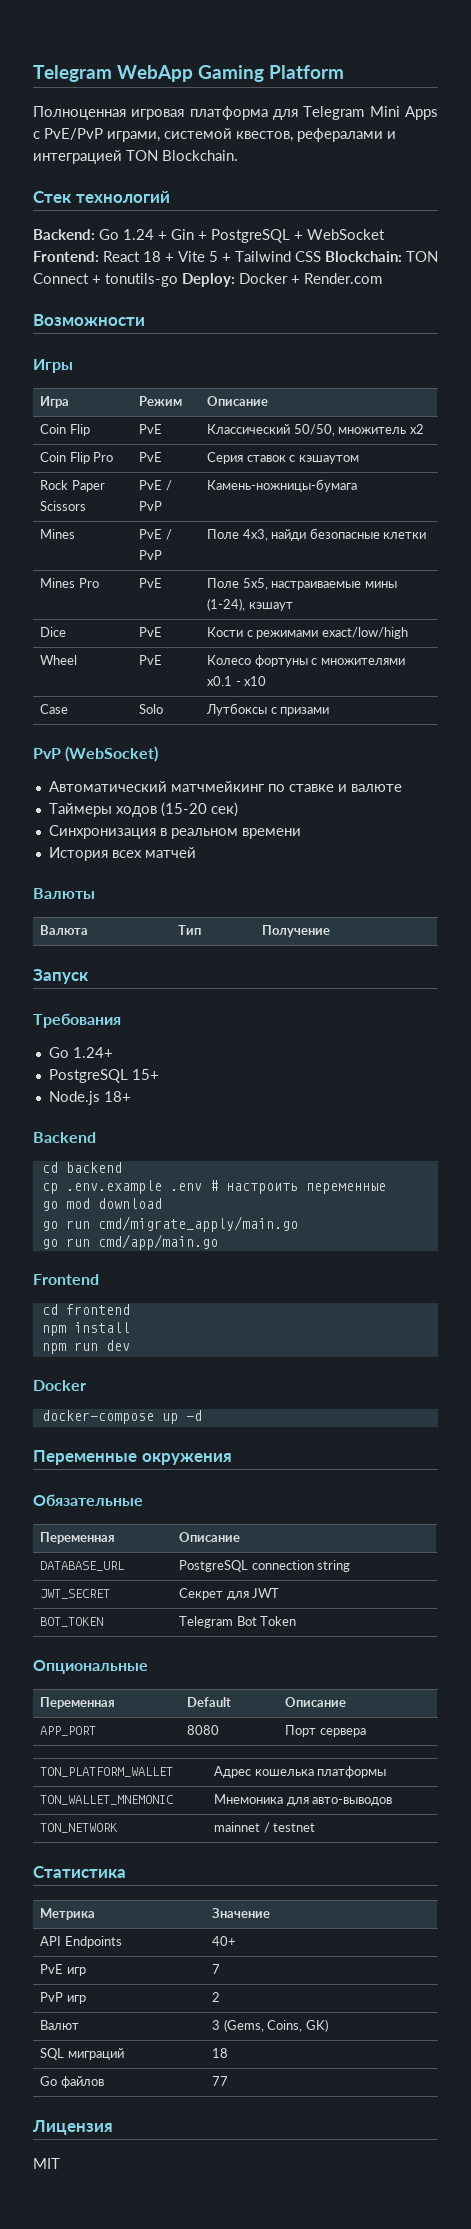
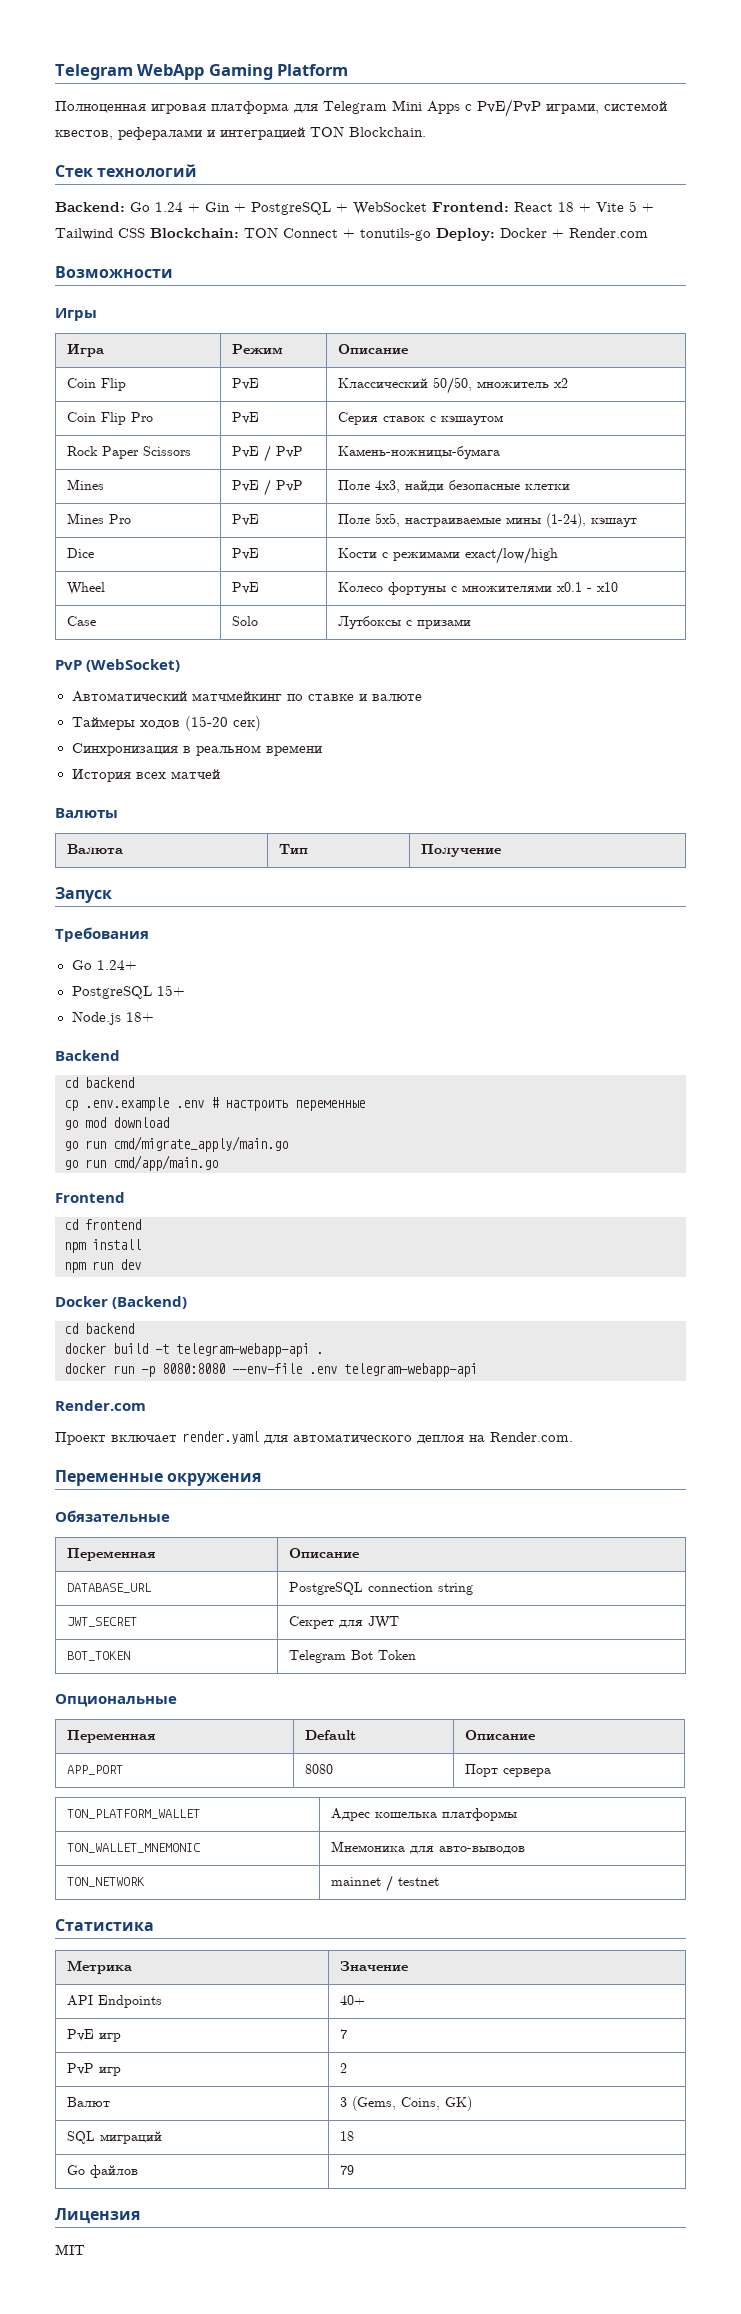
  npm run dev
- Docker
- docker-compose up -d
+ Docker (Backend)
+ cd backend
+ docker build -t telegram-webapp-api .
+ docker run -p 8080:8080 --env-file .env telegram-webapp-api
+ Render.com
+ Проект включает render.yaml для автоматического деплоя на Render.com.
- Go файлов | 77
+ Go файлов | 79

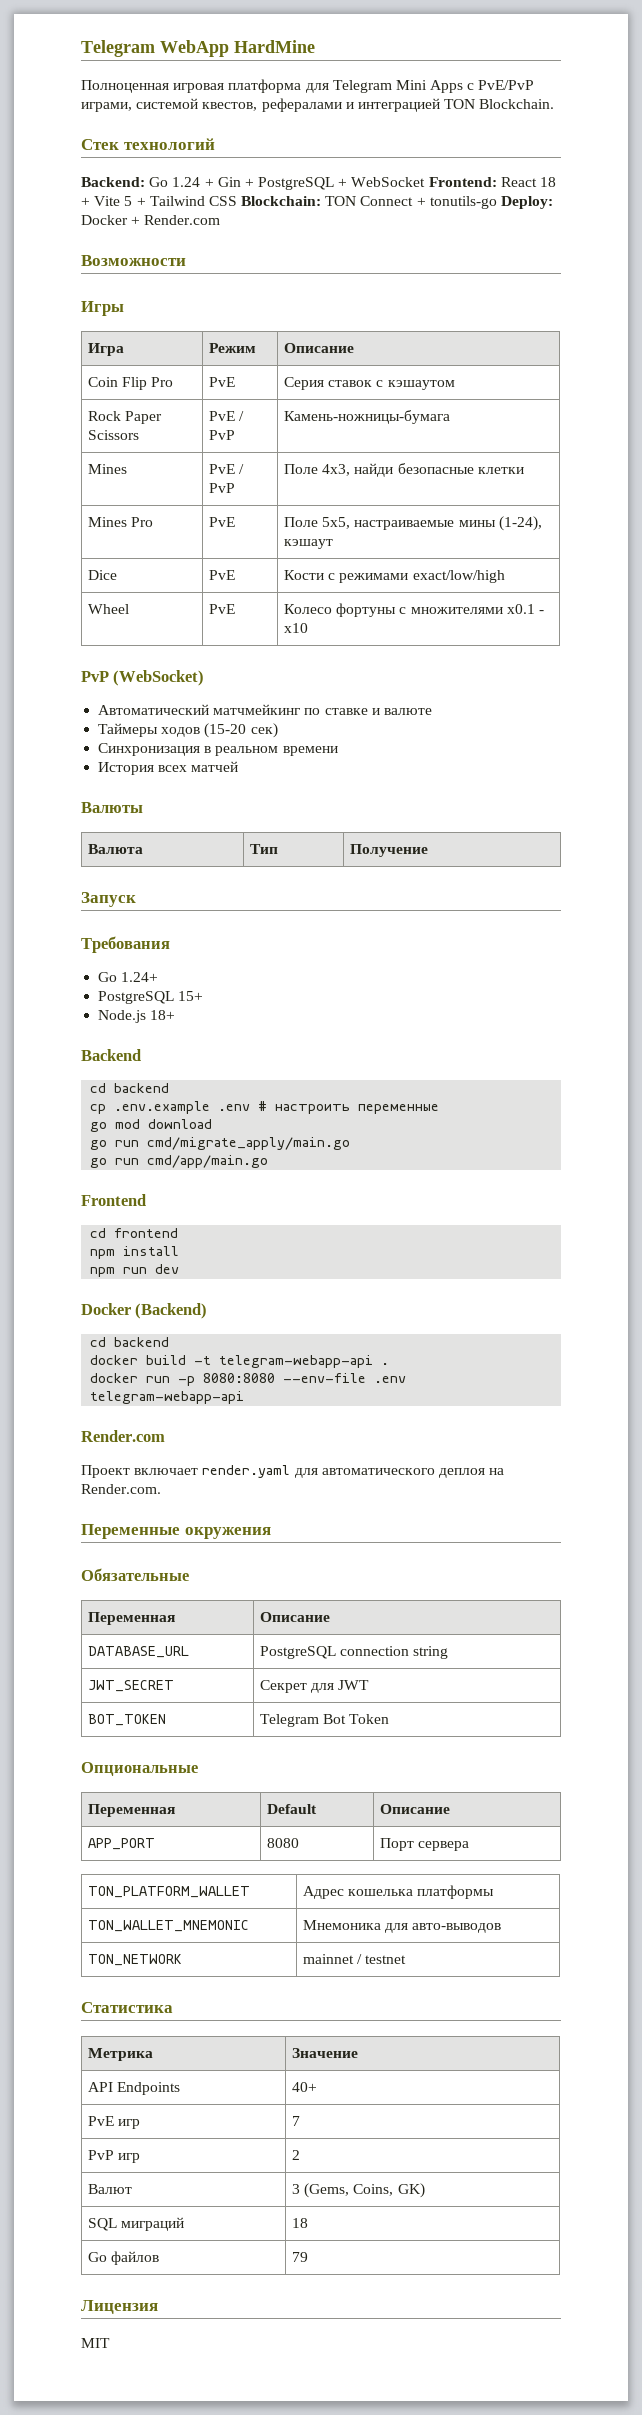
- Telegram WebApp Gaming Platform
+ Telegram WebApp HardMine
- Coin Flip | PvE | Классический 50/50, множитель x2
- Case | Solo | Лутбоксы с призами

